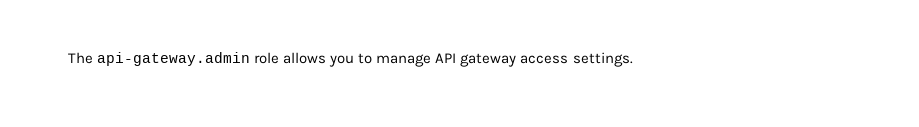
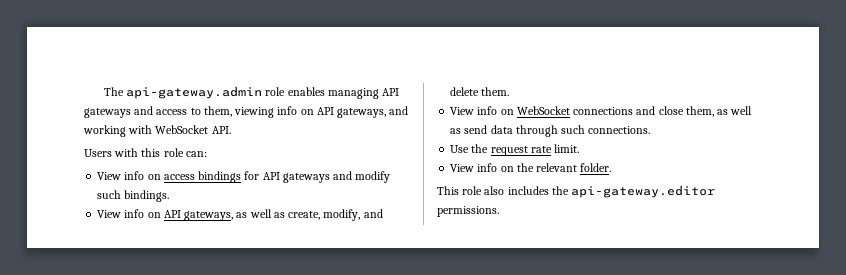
- The api-gateway.admin role allows you to manage API gateway access settings.
+ The api-gateway.admin role enables managing API gateways and access to them, viewing info on API gateways, and working with WebSocket API.
+ Users with this role can:
+ View info on access bindings for API gateways and modify such bindings.
+ View info on API gateways, as well as create, modify, and delete them.
+ View info on WebSocket connections and close them, as well as send data through such connections.
+ Use the request rate limit.
+ View info on the relevant folder.
+ This role also includes the api-gateway.editor permissions.

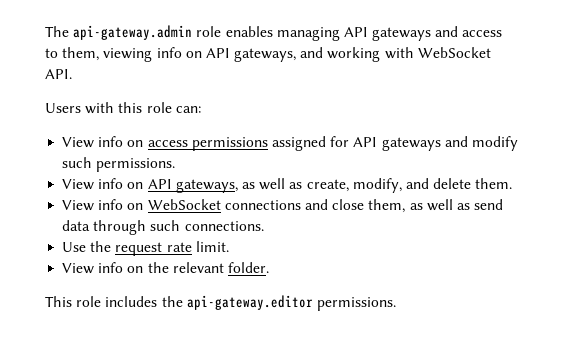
- View info on access bindings for API gateways and modify such bindings.
+ View info on access permissions assigned for API gateways and modify such permissions.
- This role also includes the api-gateway.editor permissions.
+ This role includes the api-gateway.editor permissions.

